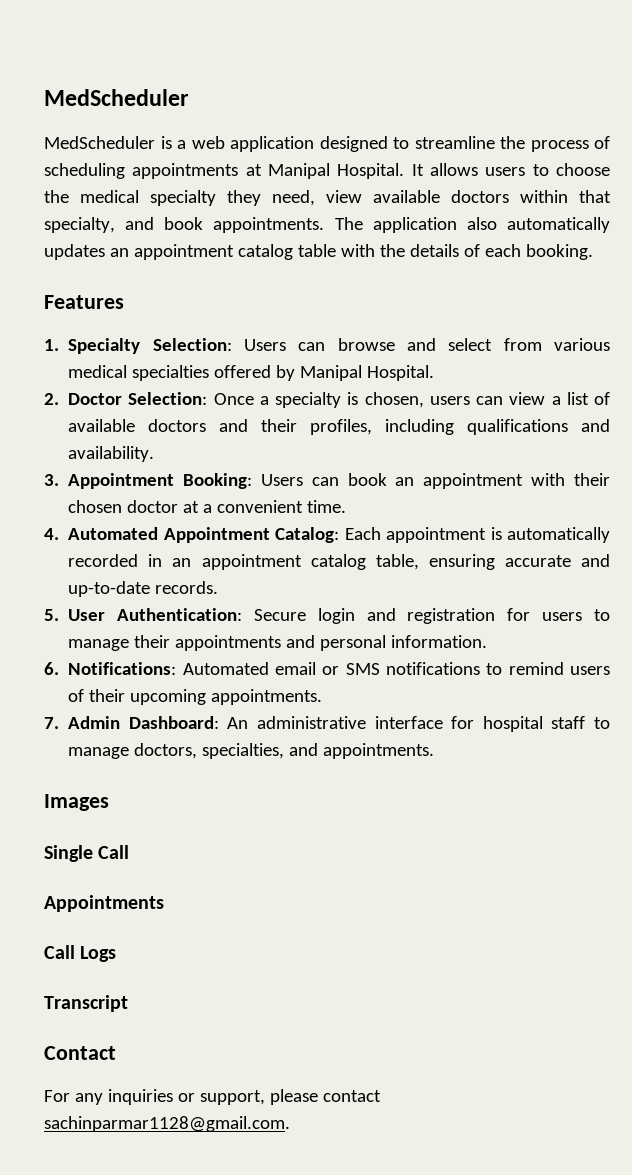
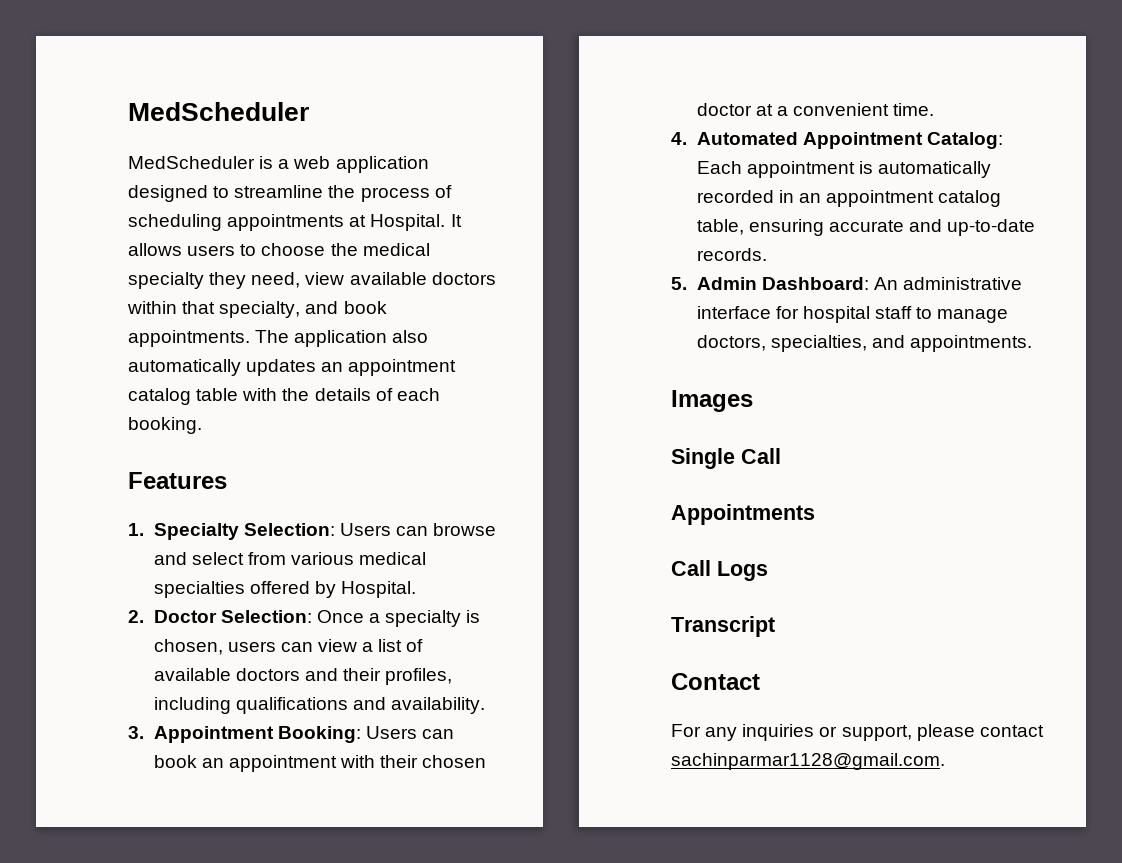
- MedScheduler is a web application designed to streamline the process of scheduling appointments at Manipal Hospital.
+ MedScheduler is a web application designed to streamline the process of scheduling appointments at Hospital.
- 1. Specialty Selection: Users can browse and select from various medical specialties offered by Manipal Hospital.
+ 1. Specialty Selection: Users can browse and select from various medical specialties offered by Hospital.
- 5. User Authentication: Secure login and registration for users to manage their appointments and personal information.
- 6. Notifications: Automated email or SMS notifications to remind users of their upcoming appointments.
- 7. Admin Dashboard: An administrative interface for hospital staff to manage doctors, specialties, and appointments.
+ 5. Admin Dashboard: An administrative interface for hospital staff to manage doctors, specialties, and appointments.

